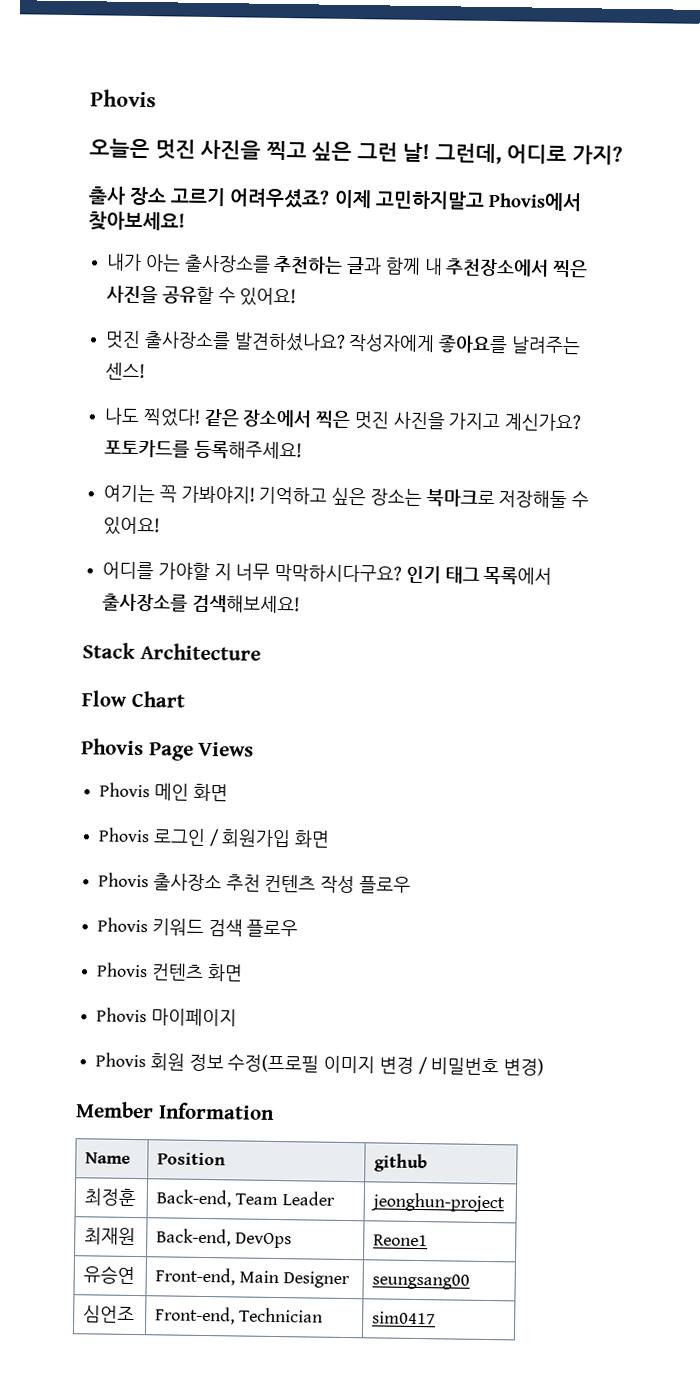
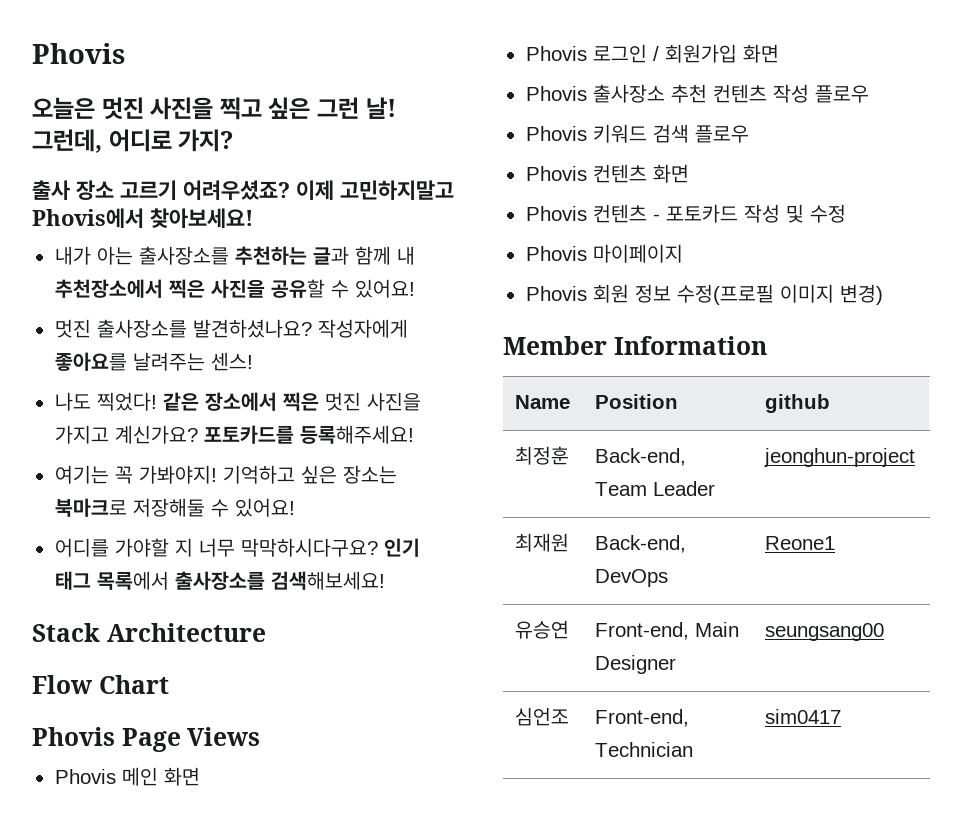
+ Phovis 컨텐츠 - 포토카드 작성 및 수정
- Phovis 회원 정보 수정(프로필 이미지 변경 / 비밀번호 변경)
+ Phovis 회원 정보 수정(프로필 이미지 변경)

